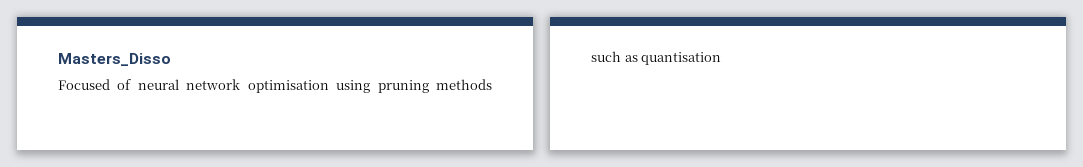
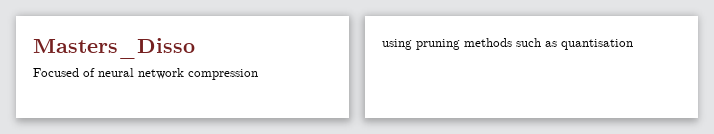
- Focused of neural network optimisation using pruning methods such as quantisation
+ Focused of neural network compression using pruning methods such as quantisation

